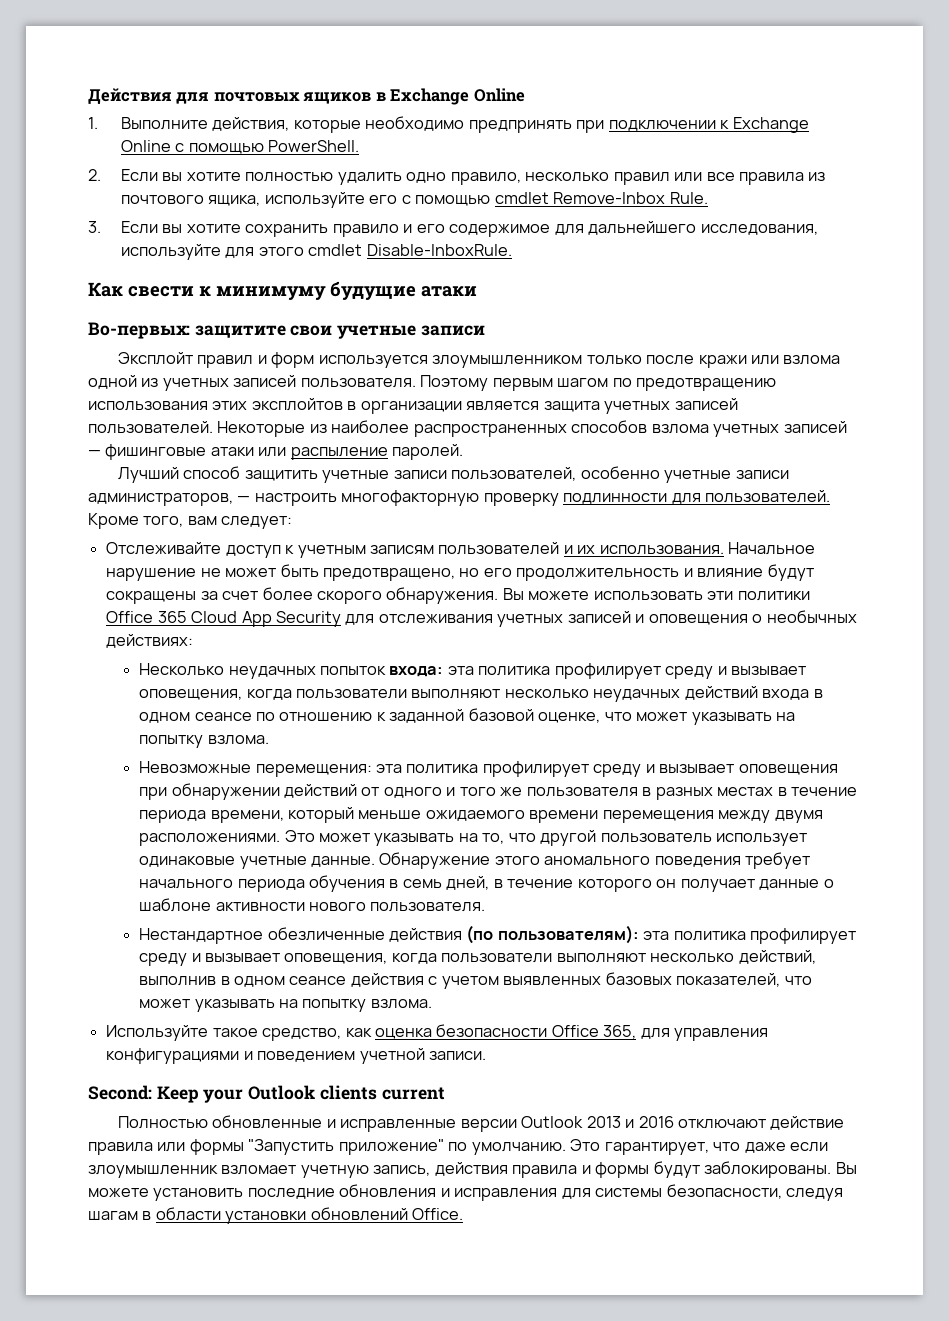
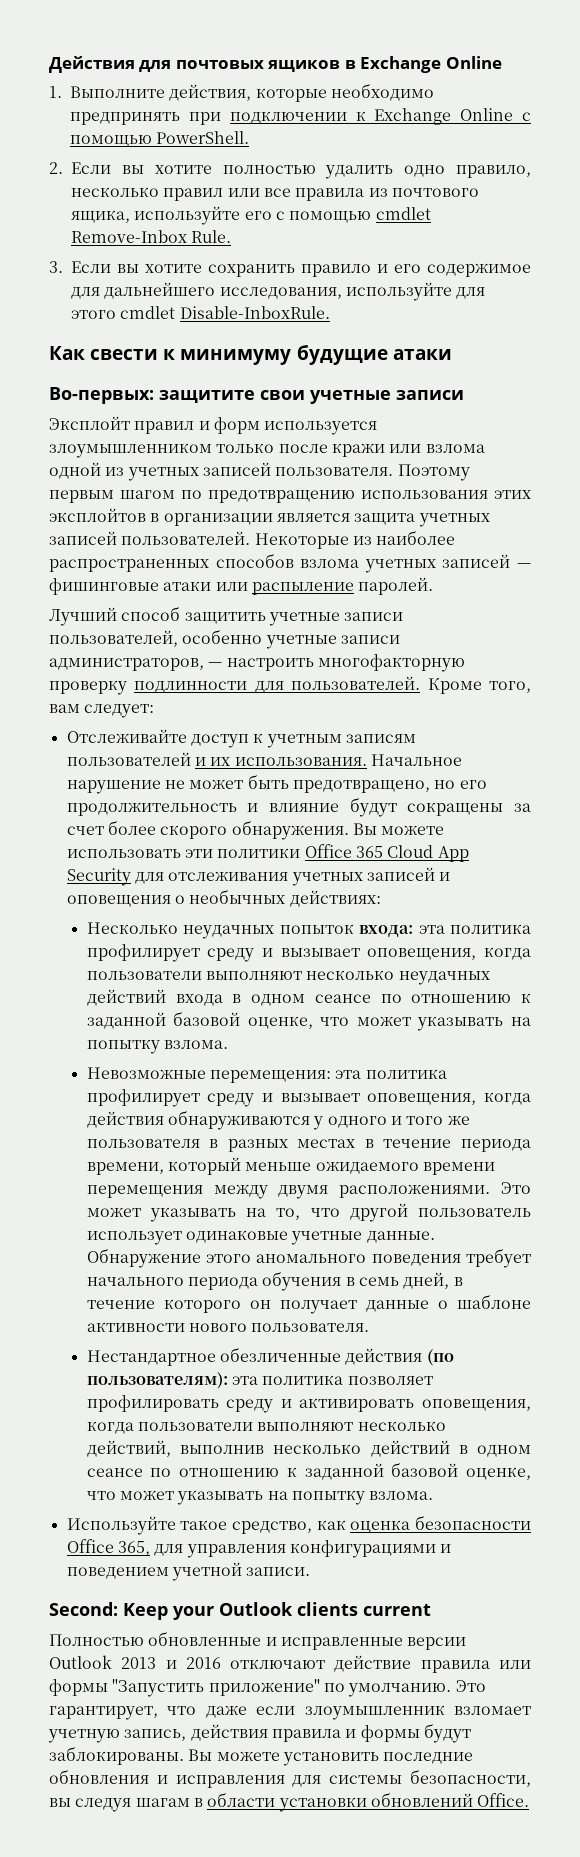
- Невозможные перемещения: эта политика профилирует среду и вызывает оповещения при обнаружении действий от одного и того же пользователя в разных местах в течение периода времени, который меньше ожидаемого времени перемещения между двумя расположениями.
+ Невозможные перемещения: эта политика профилирует среду и вызывает оповещения, когда действия обнаруживаются у одного и того же пользователя в разных местах в течение периода времени, который меньше ожидаемого времени перемещения между двумя расположениями.
- Нестандартное обезличенные действия (по пользователям): эта политика профилирует среду и вызывает оповещения, когда пользователи выполняют несколько действий, выполнив в одном сеансе действия с учетом выявленных базовых показателей, что может указывать на попытку взлома.
+ Нестандартное обезличенные действия (по пользователям): эта политика позволяет профилировать среду и активировать оповещения, когда пользователи выполняют несколько действий, выполнив несколько действий в одном сеансе по отношению к заданной базовой оценке, что может указывать на попытку взлома.
- Вы можете установить последние обновления и исправления для системы безопасности, следуя шагам в области установки обновлений Office.
+ Вы можете установить последние обновления и исправления для системы безопасности, вы следуя шагам в области установки обновлений Office.

